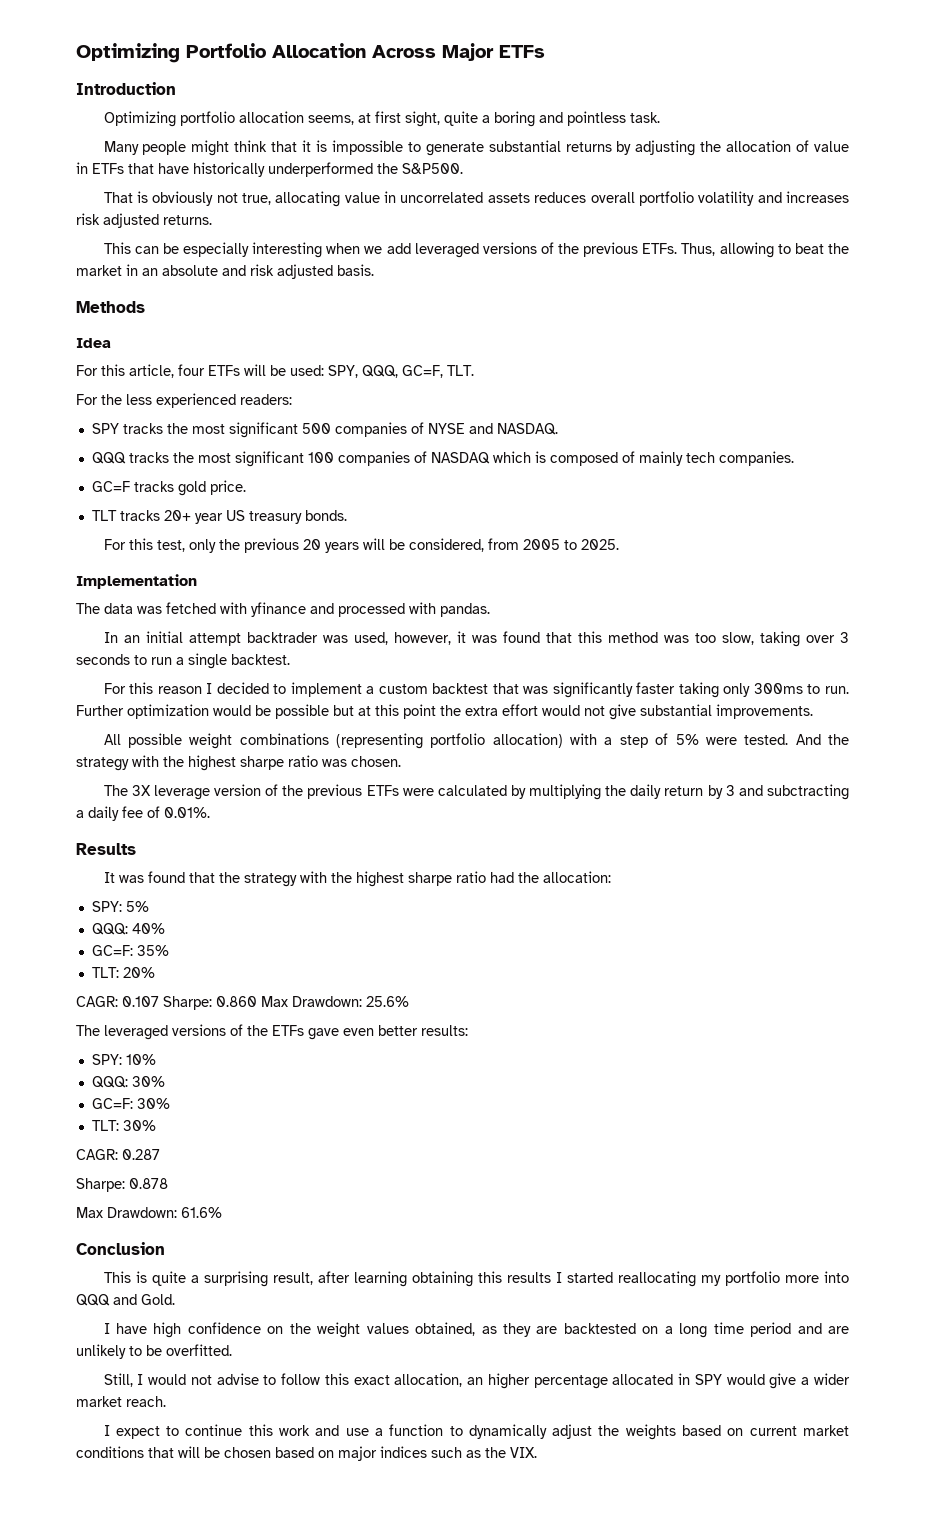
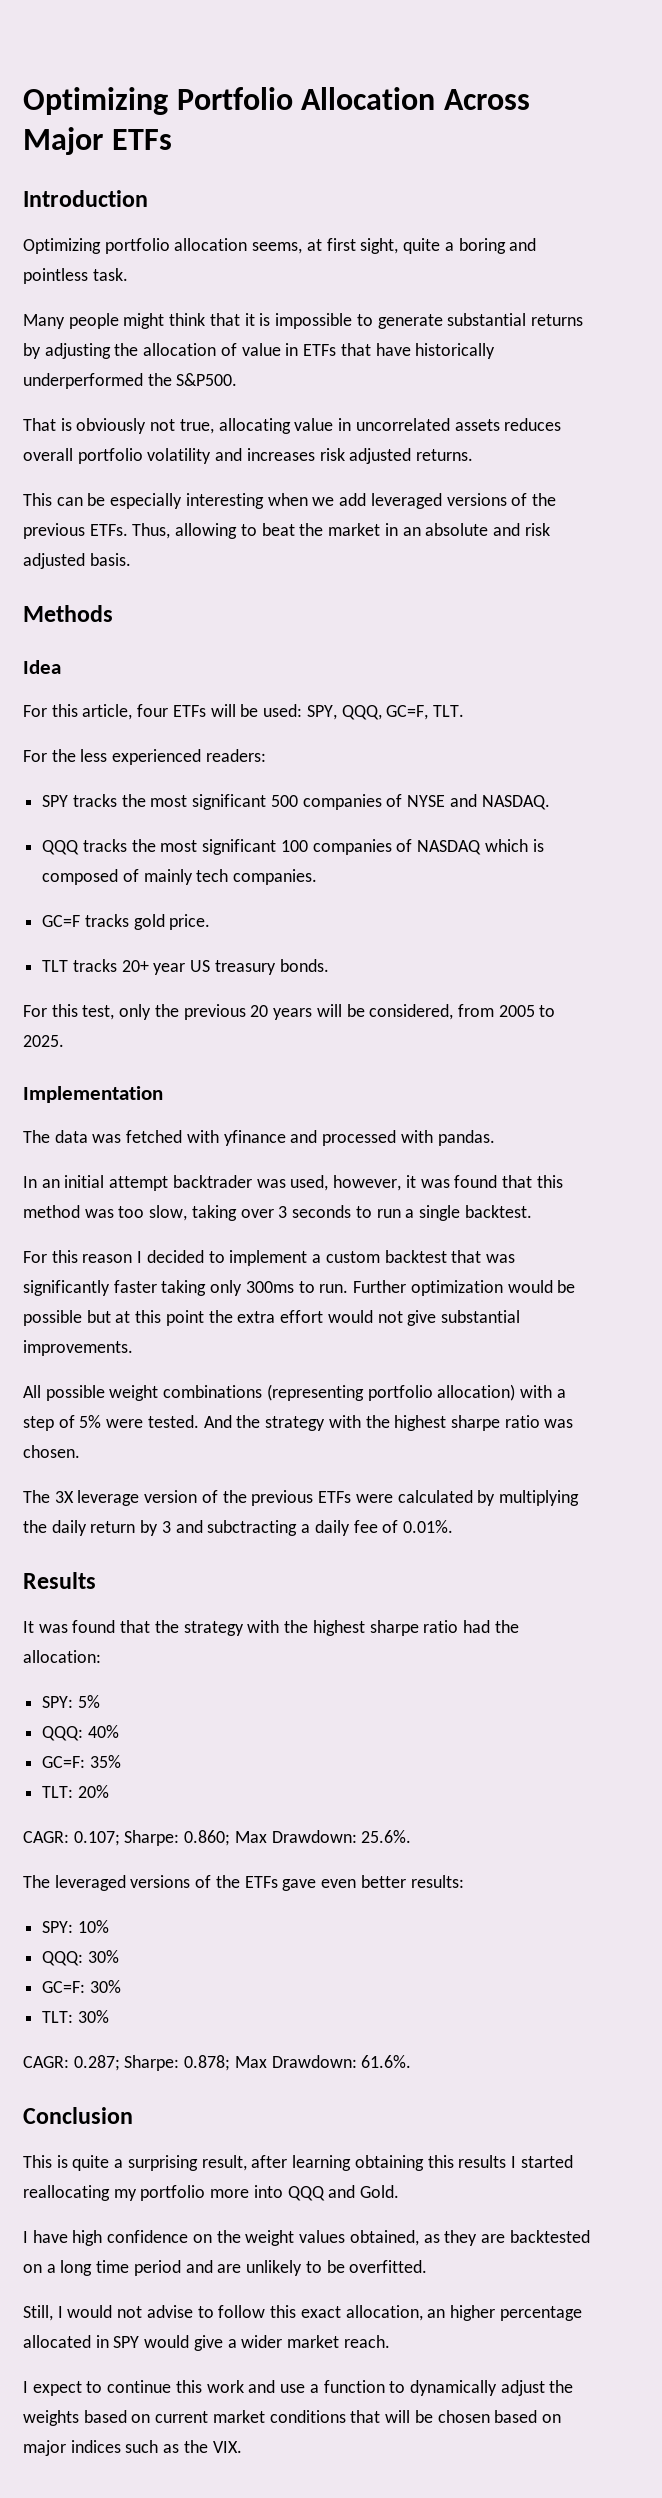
- CAGR: 0.107 Sharpe: 0.860 Max Drawdown: 25.6%
+ CAGR: 0.107; Sharpe: 0.860; Max Drawdown: 25.6%.
- CAGR: 0.287
- Sharpe: 0.878
- Max Drawdown: 61.6%
+ CAGR: 0.287; Sharpe: 0.878; Max Drawdown: 61.6%.

